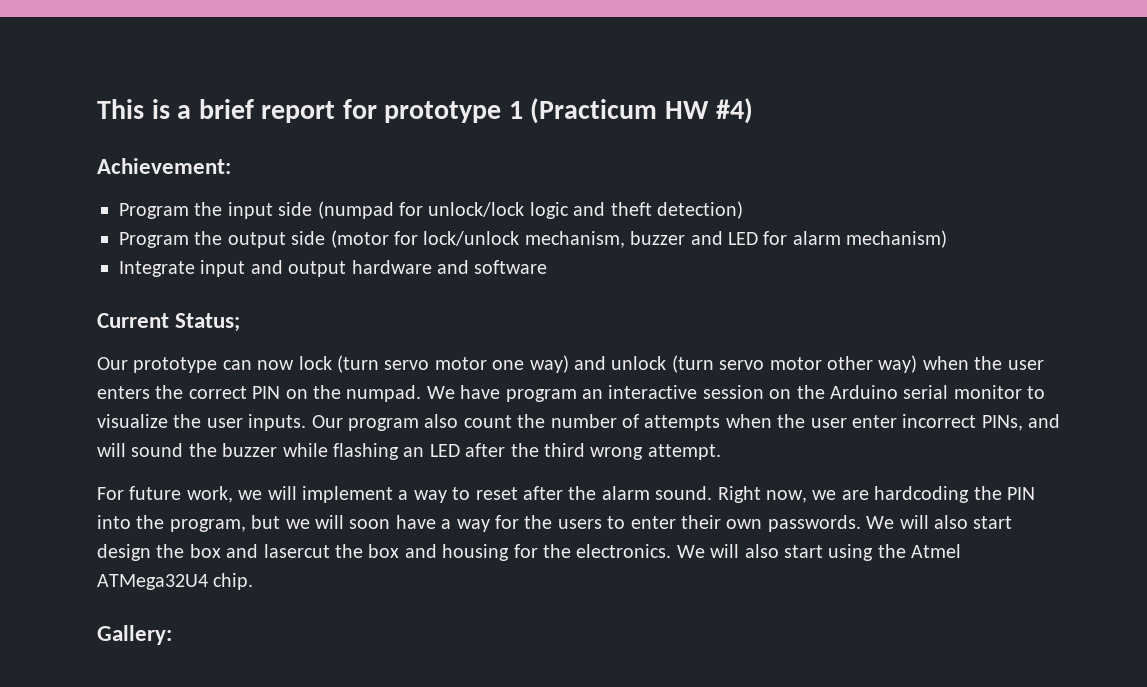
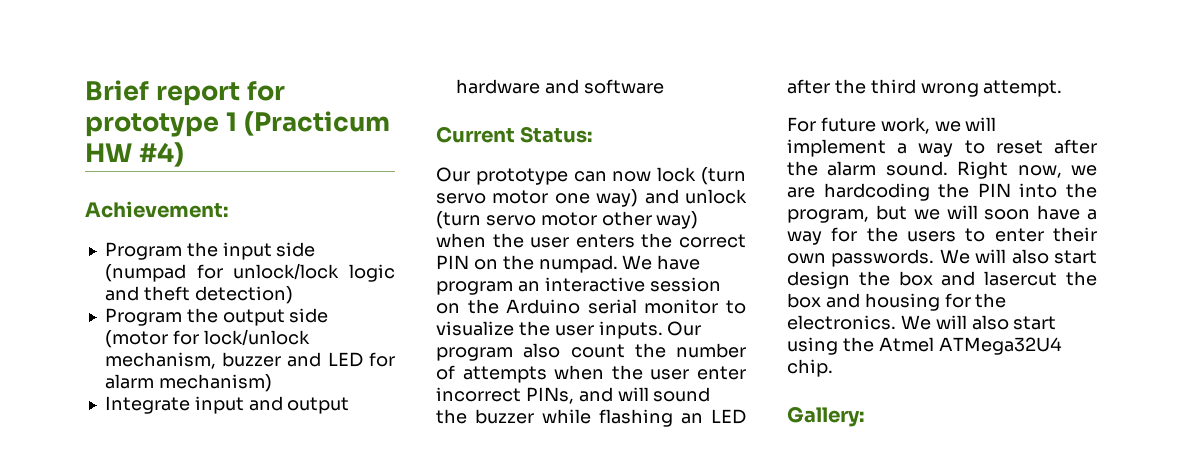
- This is a brief report for prototype 1 (Practicum HW #4)
+ Brief report for prototype 1 (Practicum HW #4)
- Current Status;
+ Current Status:

